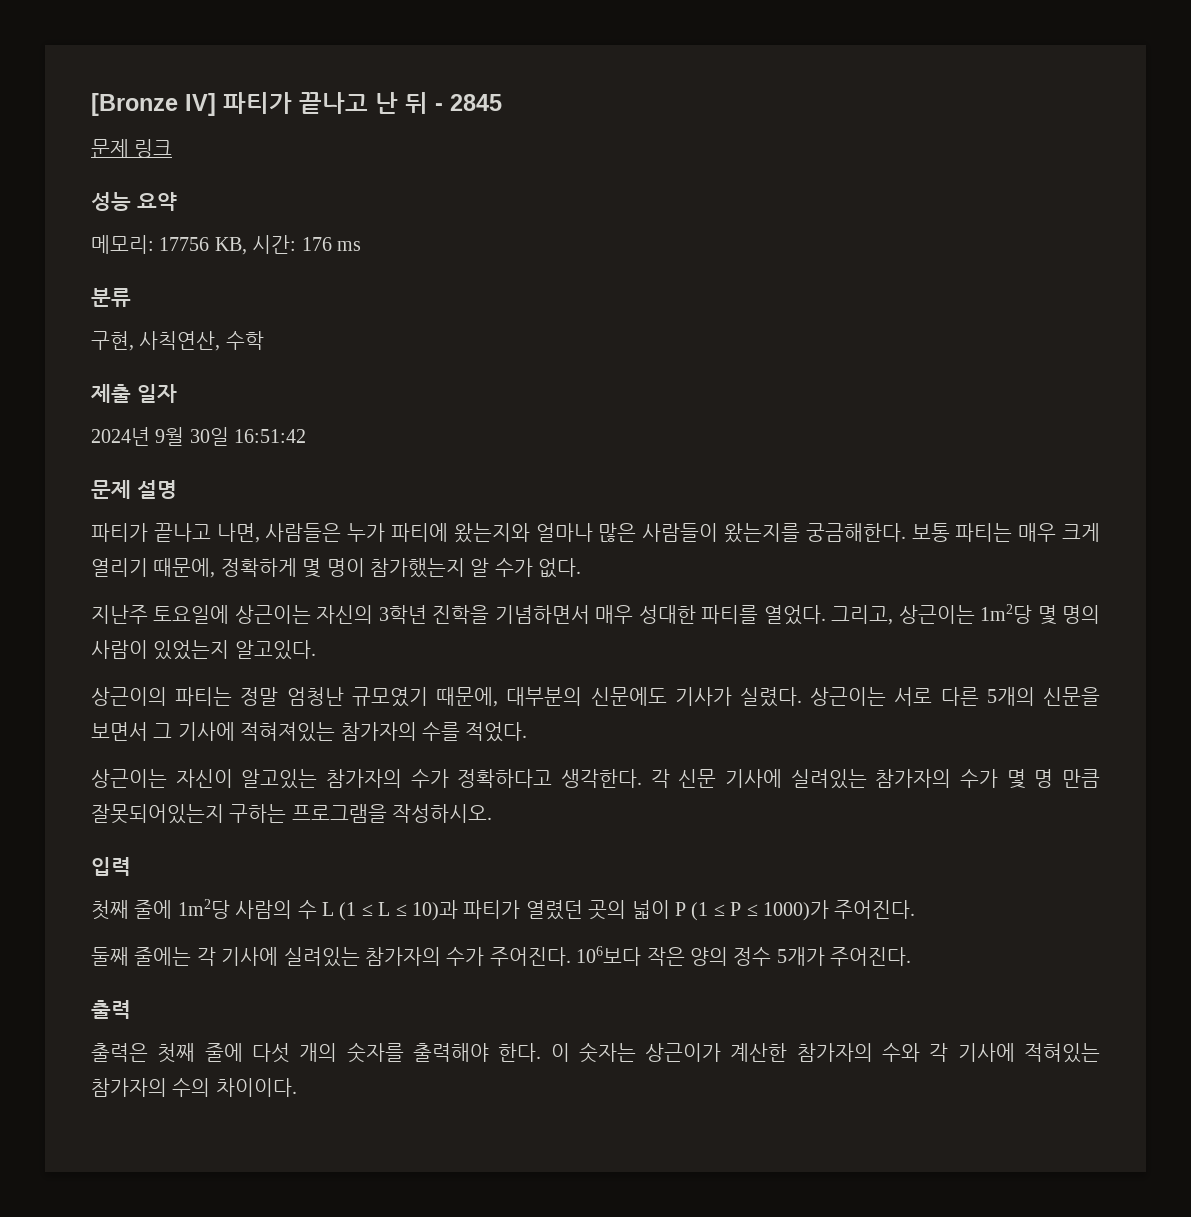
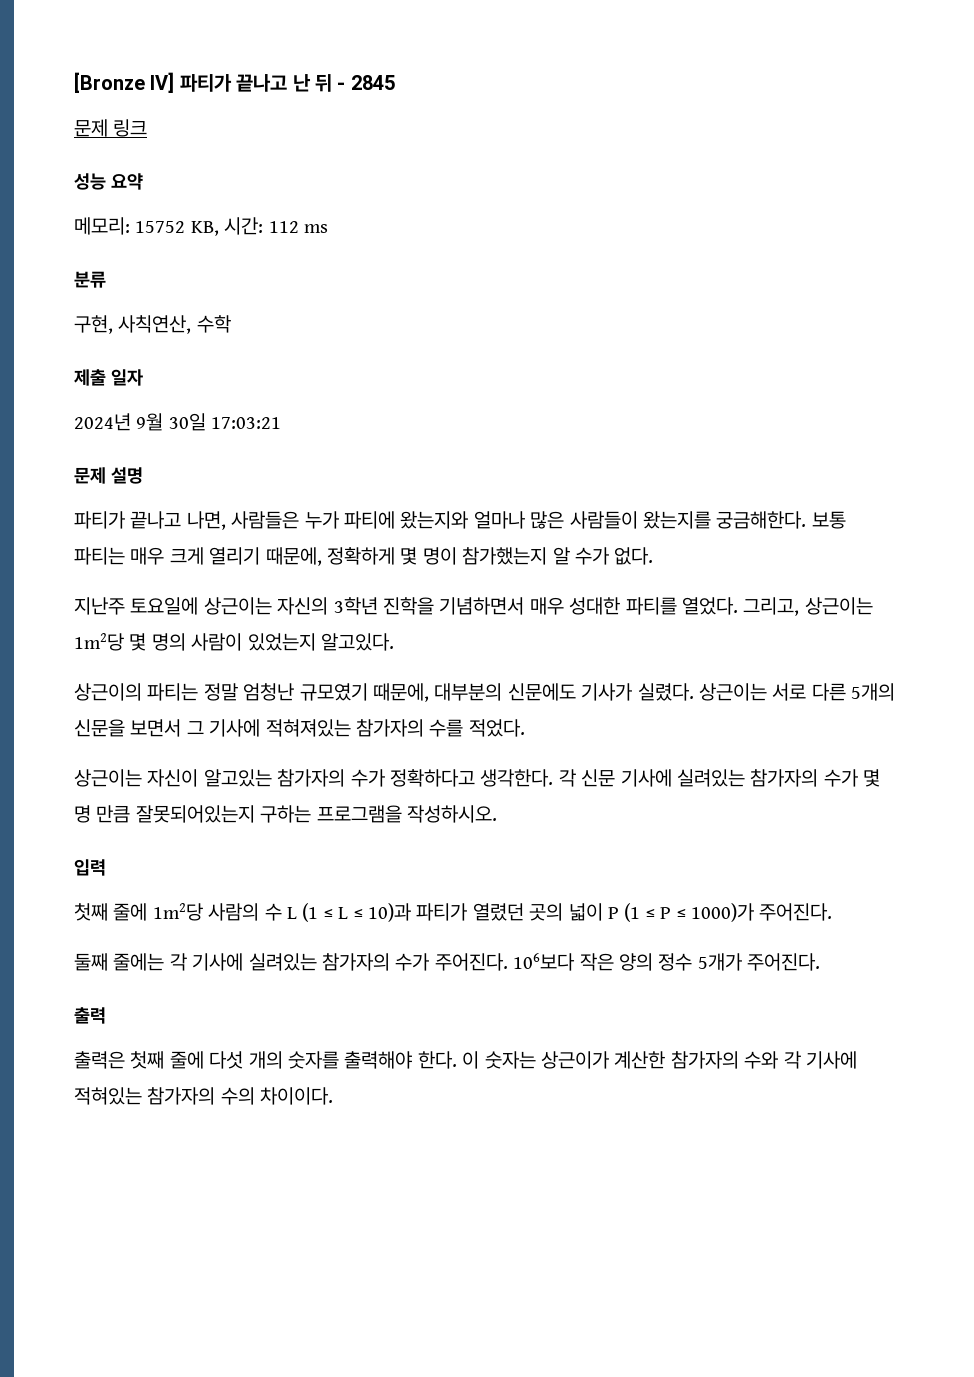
- 메모리: 17756 KB, 시간: 176 ms
+ 메모리: 15752 KB, 시간: 112 ms
- 2024년 9월 30일 16:51:42
+ 2024년 9월 30일 17:03:21

